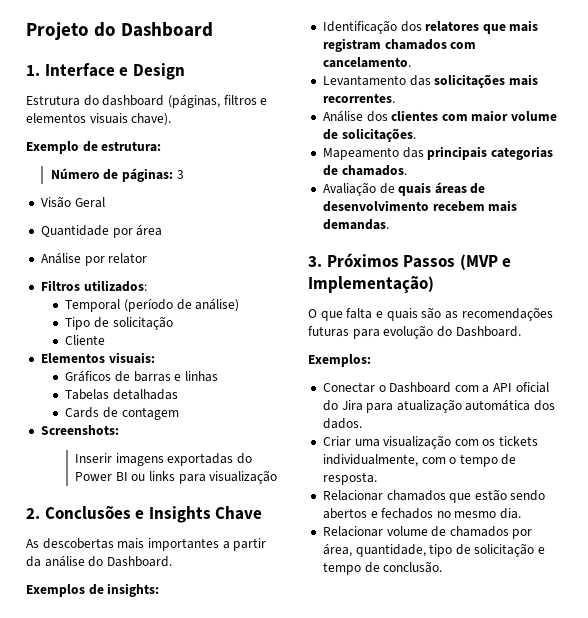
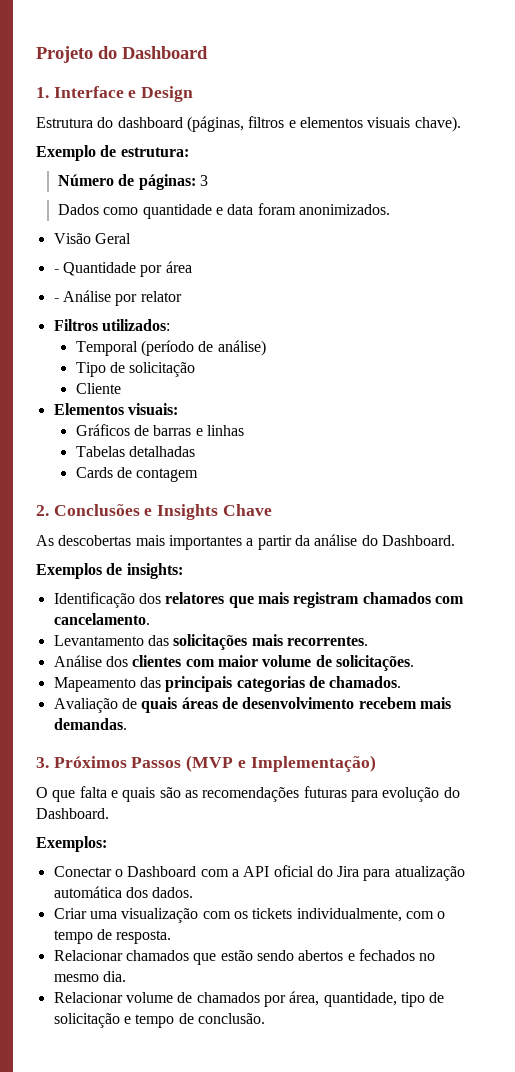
+ Dados como quantidade e data foram anonimizados.
- Quantidade por área
+ - Quantidade por área
- Análise por relator
+ - Análise por relator
- Screenshots:
- Inserir imagens exportadas do Power BI ou links para visualização

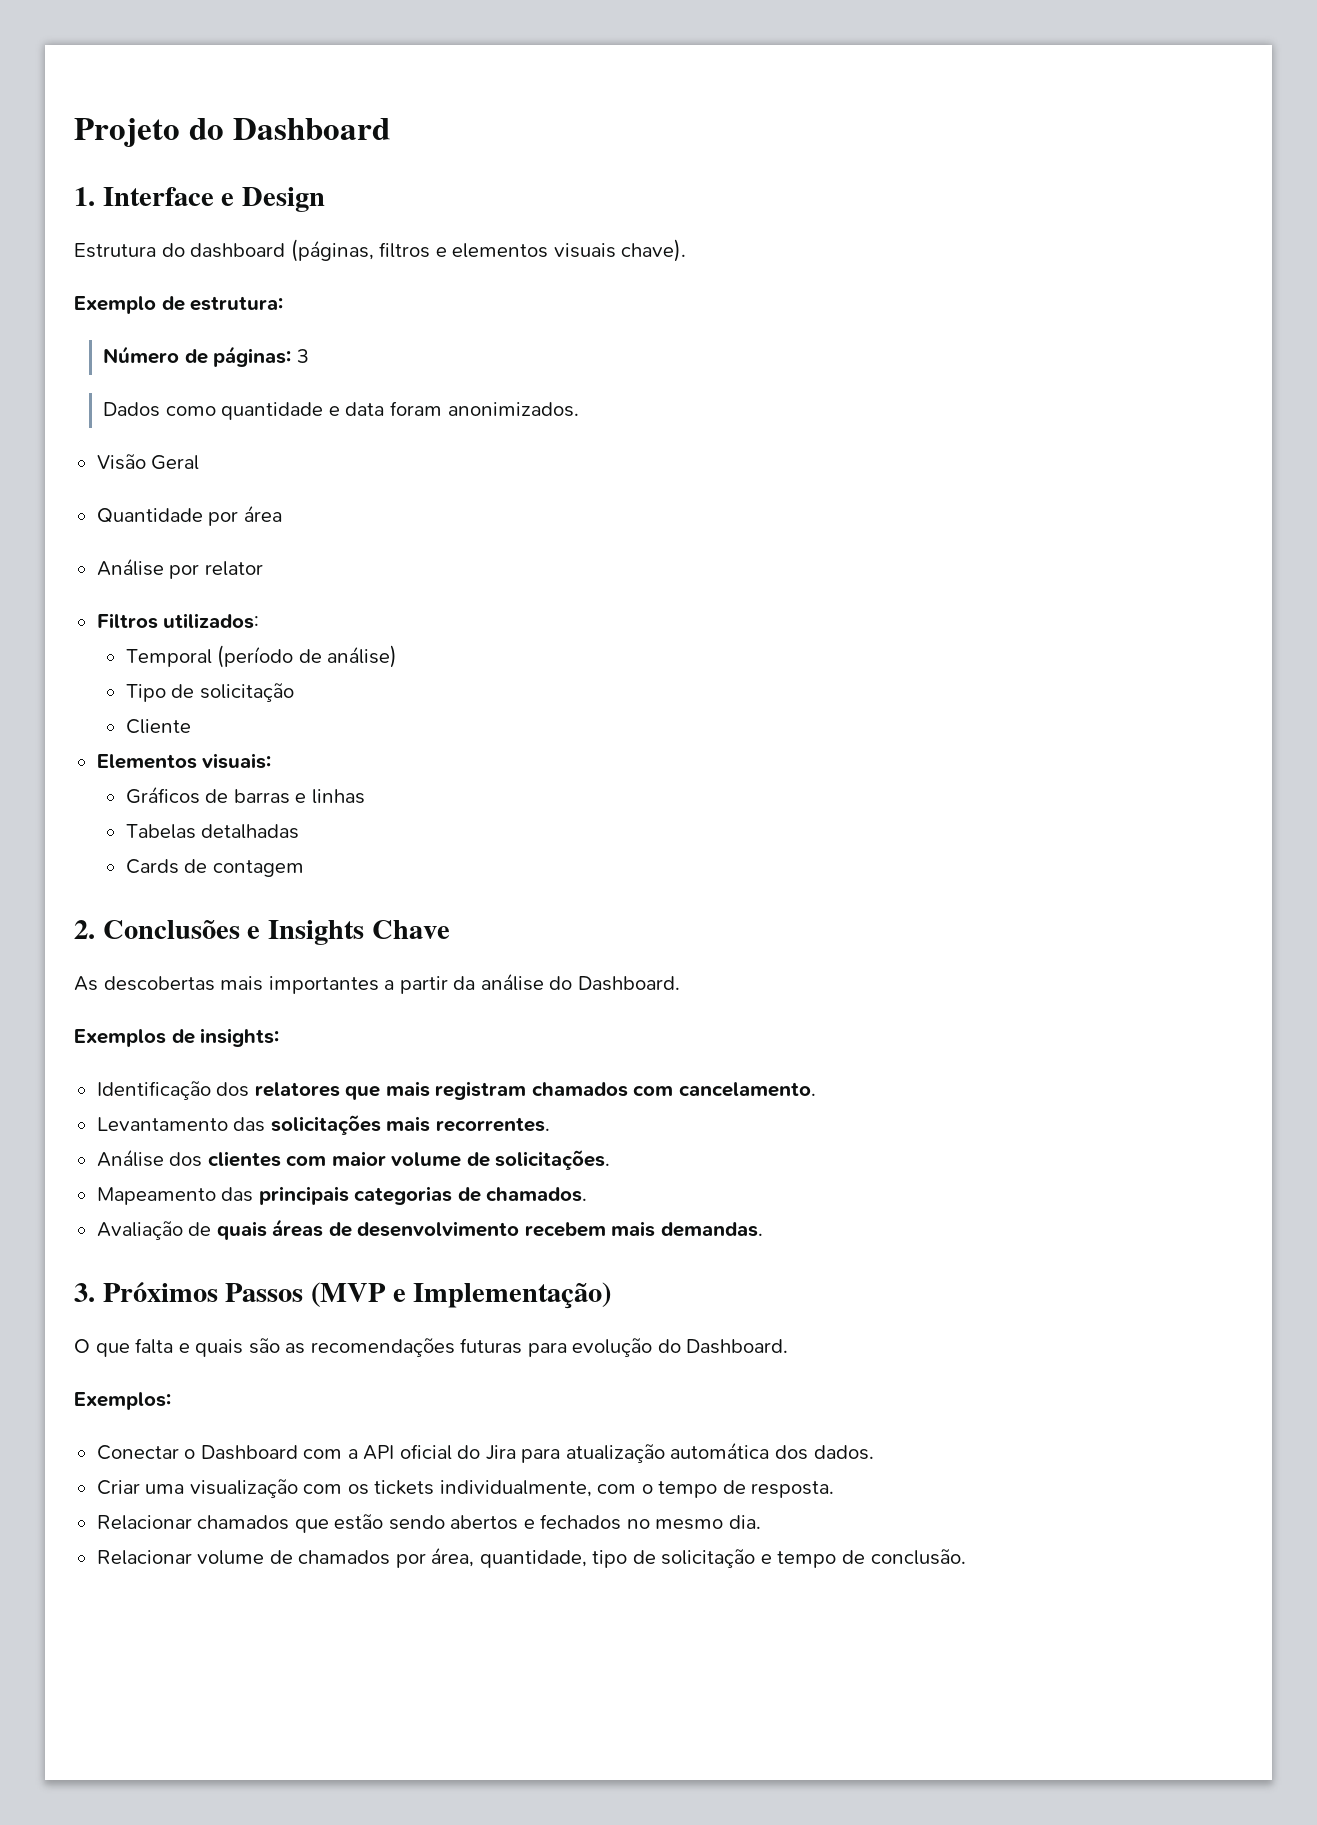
- - Quantidade por área
+ Quantidade por área
- - Análise por relator
+ Análise por relator

